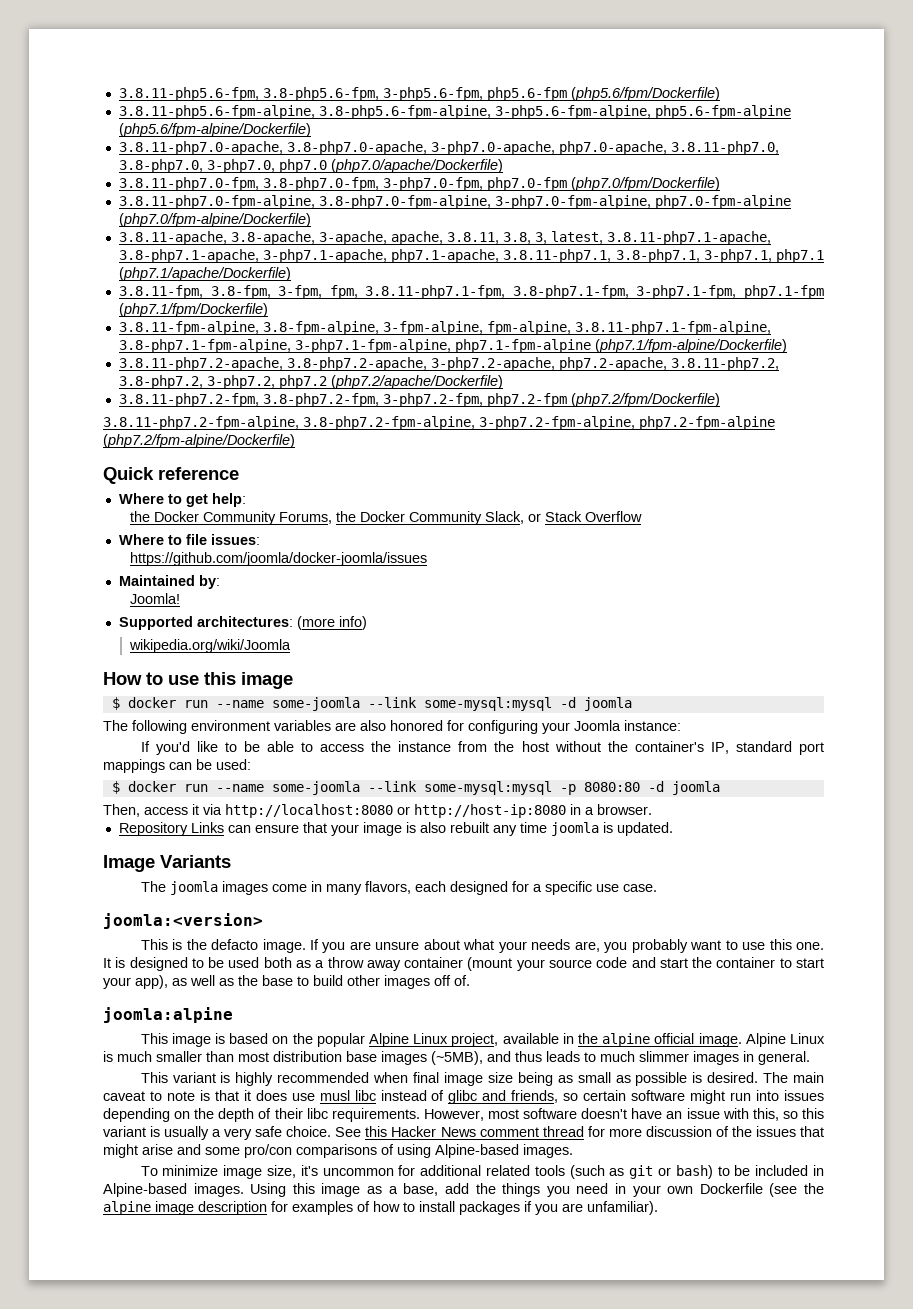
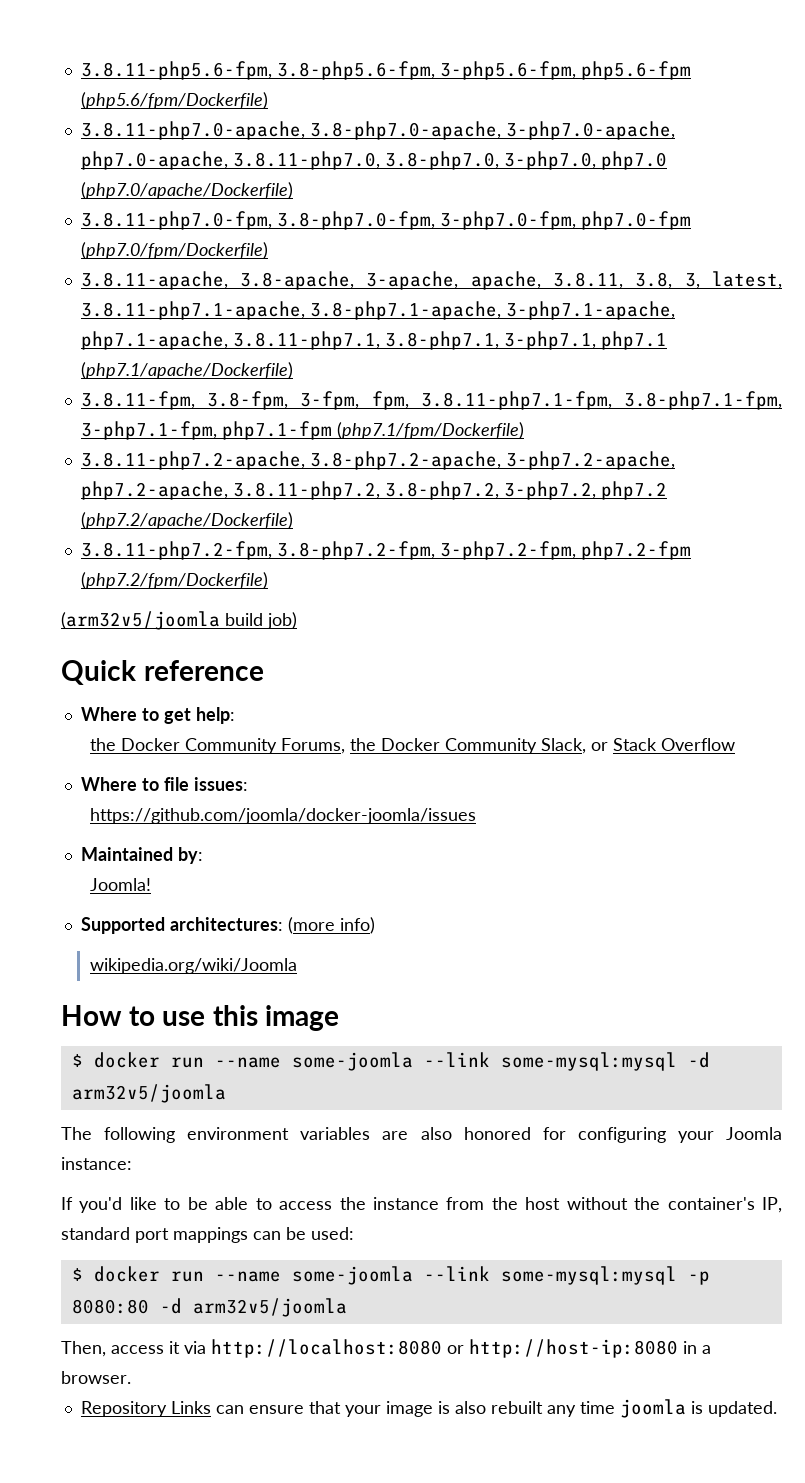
- 3.8.11-php5.6-fpm-alpine, 3.8-php5.6-fpm-alpine, 3-php5.6-fpm-alpine, php5.6-fpm-alpine (php5.6/fpm-alpine/Dockerfile)
- 3.8.11-php7.0-fpm-alpine, 3.8-php7.0-fpm-alpine, 3-php7.0-fpm-alpine, php7.0-fpm-alpine (php7.0/fpm-alpine/Dockerfile)
- 3.8.11-fpm-alpine, 3.8-fpm-alpine, 3-fpm-alpine, fpm-alpine, 3.8.11-php7.1-fpm-alpine, 3.8-php7.1-fpm-alpine, 3-php7.1-fpm-alpine, php7.1-fpm-alpine (php7.1/fpm-alpine/Dockerfile)
- 3.8.11-php7.2-fpm-alpine, 3.8-php7.2-fpm-alpine, 3-php7.2-fpm-alpine, php7.2-fpm-alpine (php7.2/fpm-alpine/Dockerfile)
+ (arm32v5/joomla build job)
- $ docker run --name some-joomla --link some-mysql:mysql -d joomla
+ $ docker run --name some-joomla --link some-mysql:mysql -d arm32v5/joomla
- $ docker run --name some-joomla --link some-mysql:mysql -p 8080:80 -d joomla
+ $ docker run --name some-joomla --link some-mysql:mysql -p 8080:80 -d arm32v5/joomla
- Image Variants
- The joomla images come in many flavors, each designed for a specific use case.
- joomla:<version>
- This is the defacto image. If you are unsure about what your needs are, you probably want to use this one. It is designed to be used both as a throw away container (mount your source code and start the container to start your app), as well as the base to build other images off of.
- joomla:alpine
- This image is based on the popular Alpine Linux project, available in the alpine official image. Alpine Linux is much smaller than most distribution base images (~5MB), and thus leads to much slimmer images in general.
- This variant is highly recommended when final image size being as small as possible is desired. The main caveat to note is that it does use musl libc instead of glibc and friends, so certain software might run into issues depending on the depth of their libc requirements. However, most software doesn't have an issue with this, so this variant is usually a very safe choice. See this Hacker News comment thread for more discussion of the issues that might arise and some pro/con comparisons of using Alpine-based images.
- To minimize image size, it's uncommon for additional related tools (such as git or bash) to be included in Alpine-based images. Using this image as a base, add the things you need in your own Dockerfile (see the alpine image description for examples of how to install packages if you are unfamiliar).

